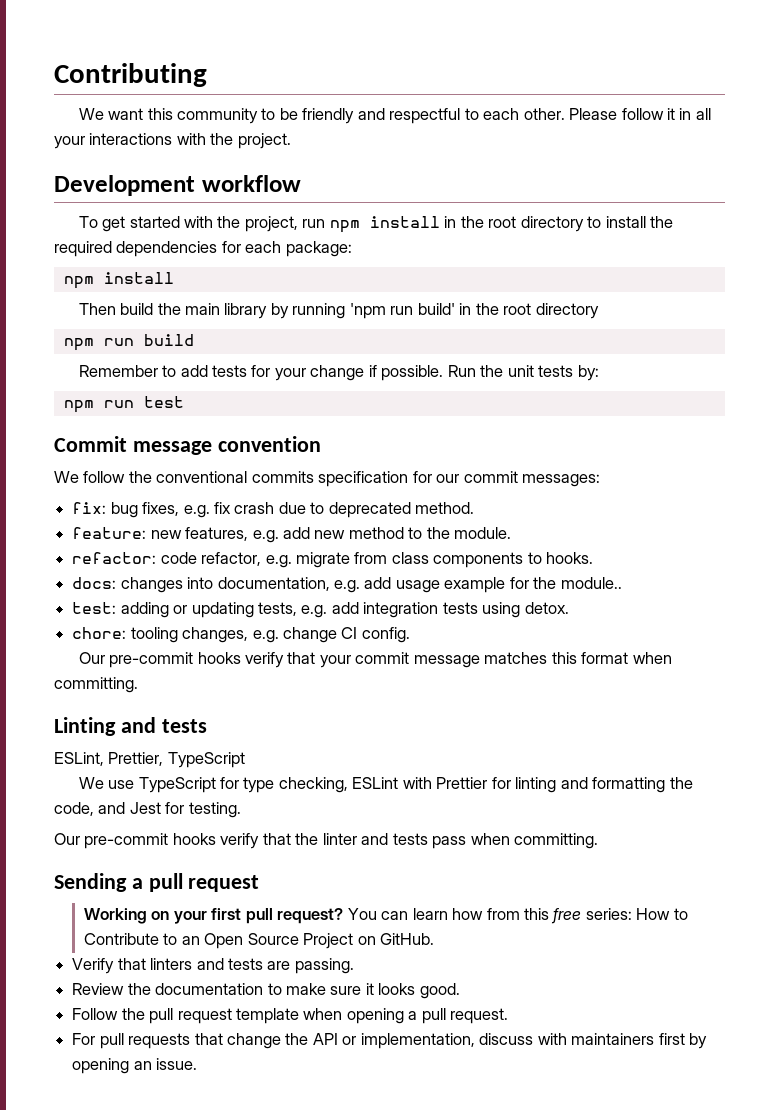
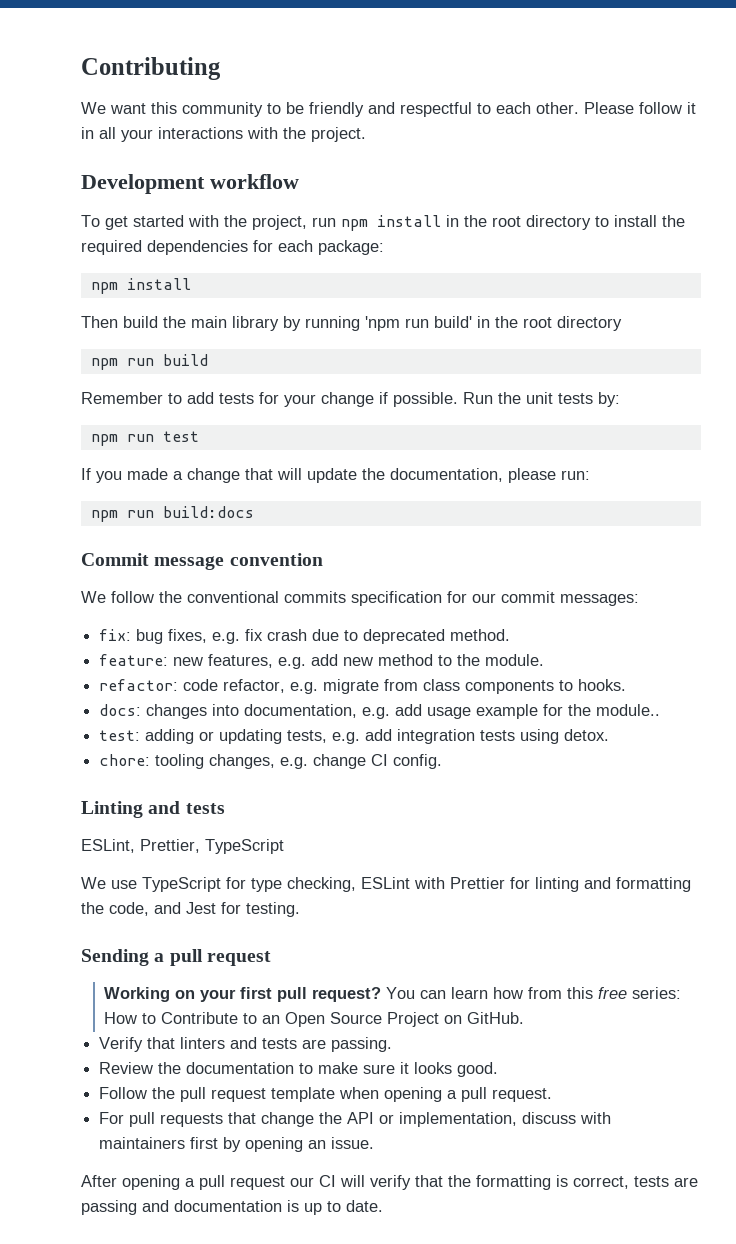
+ If you made a change that will update the documentation, please run:
+ npm run build:docs
- Our pre-commit hooks verify that your commit message matches this format when committing.
- Our pre-commit hooks verify that the linter and tests pass when committing.
+ After opening a pull request our CI will verify that the formatting is correct, tests are passing and documentation is up to date.

